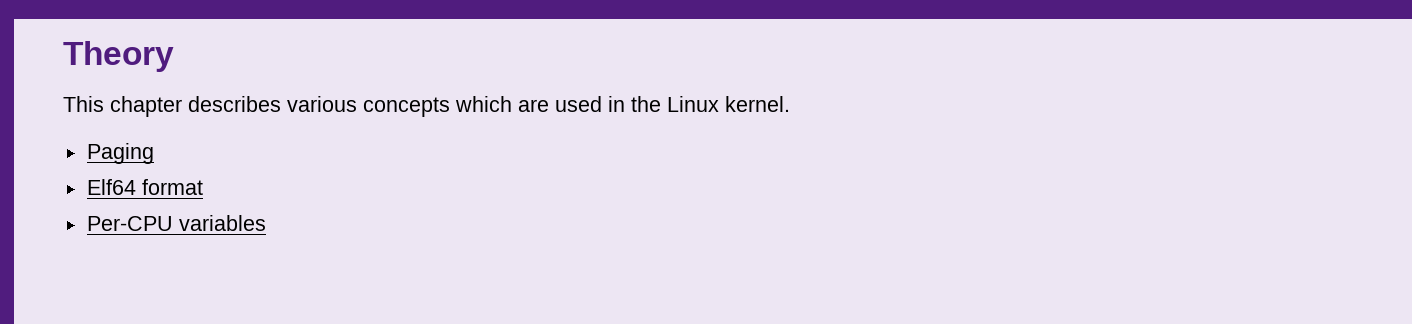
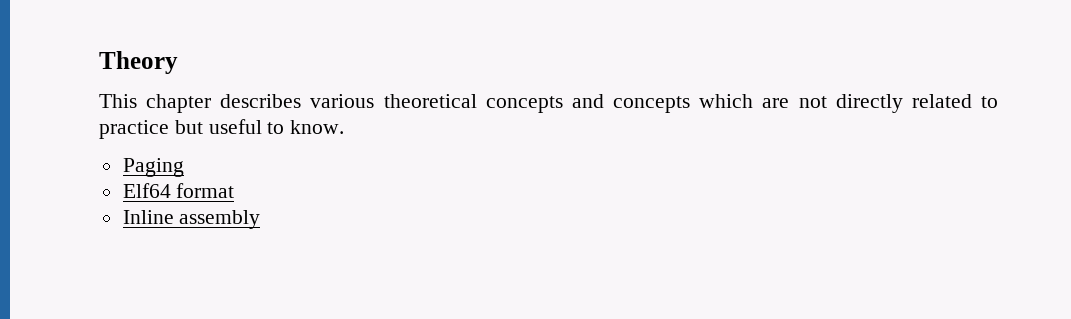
- This chapter describes various concepts which are used in the Linux kernel.
+ This chapter describes various theoretical concepts and concepts which are not directly related to practice but useful to know.
- Per-CPU variables
+ Inline assembly

